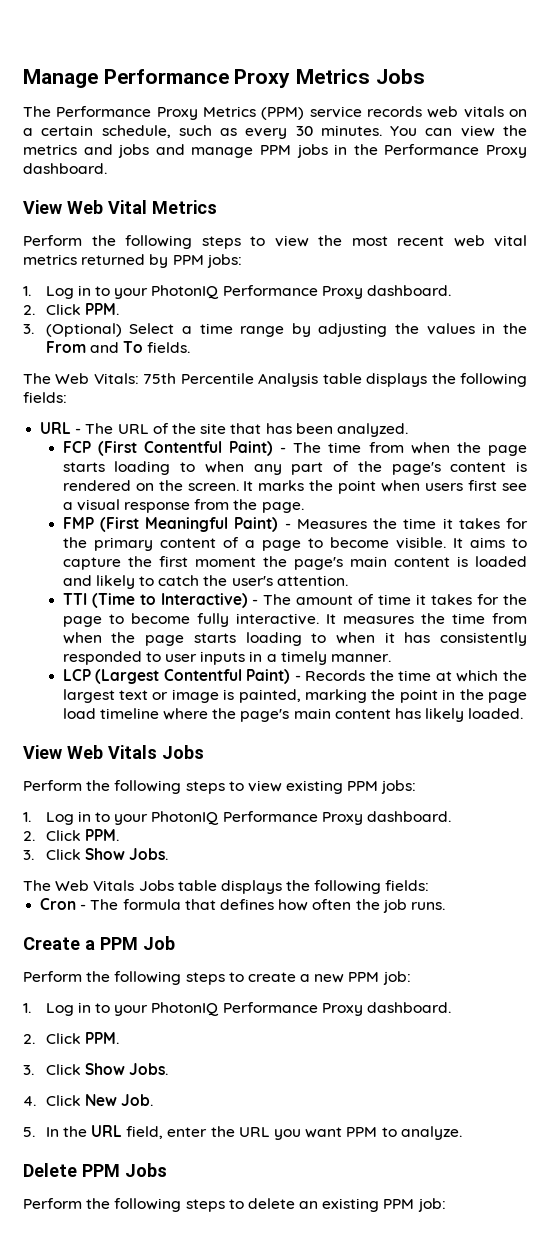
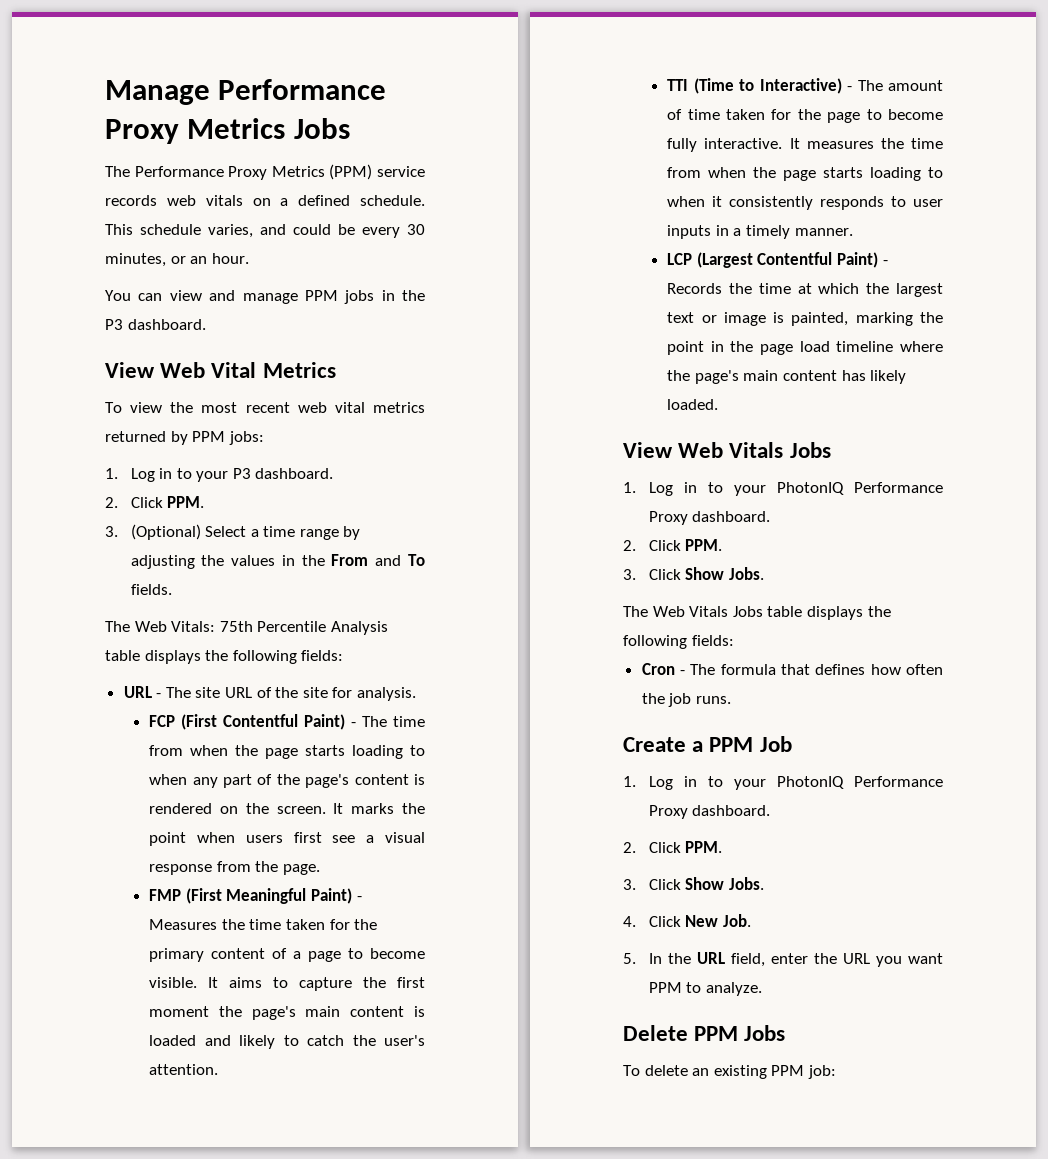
- The Performance Proxy Metrics (PPM) service records web vitals on a certain schedule, such as every 30 minutes. You can view the metrics and jobs and manage PPM jobs in the Performance Proxy dashboard.
+ The Performance Proxy Metrics (PPM) service records web vitals on a defined schedule. This schedule varies, and could be every 30 minutes, or an hour.
+ You can view and manage PPM jobs in the P3 dashboard.
- Perform the following steps to view the most recent web vital metrics returned by PPM jobs:
- 1. Log in to your PhotonIQ Performance Proxy dashboard.
+ To view the most recent web vital metrics returned by PPM jobs:
+ 1. Log in to your P3 dashboard.
- URL - The URL of the site that has been analyzed.
+ URL - The site URL of the site for analysis.
- FMP (First Meaningful Paint) - Measures the time it takes for the primary content of a page to become visible.
+ FMP (First Meaningful Paint) - Measures the time taken for the primary content of a page to become visible.
- TTI (Time to Interactive) - The amount of time it takes for the page to become fully interactive.
+ TTI (Time to Interactive) - The amount of time taken for the page to become fully interactive.
- It measures the time from when the page starts loading to when it has consistently responded to user inputs in a timely manner.
+ It measures the time from when the page starts loading to when it consistently responds to user inputs in a timely manner.
- Perform the following steps to view existing PPM jobs:
- Perform the following steps to create a new PPM job:
- Perform the following steps to delete an existing PPM job:
+ To delete an existing PPM job:

